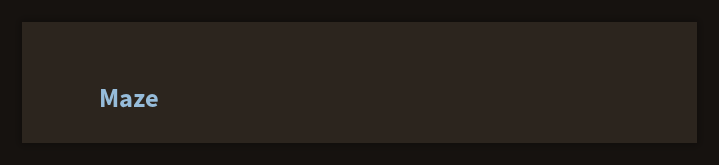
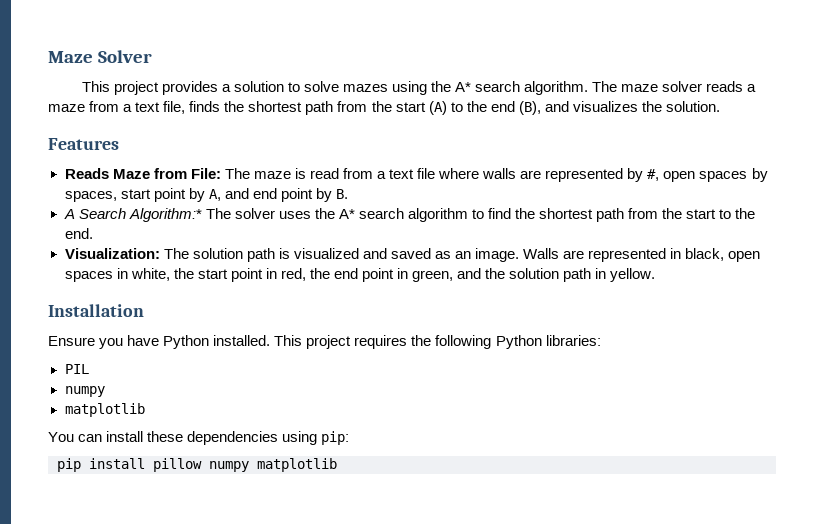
- Maze
+ Maze Solver
+ This project provides a solution to solve mazes using the A* search algorithm. The maze solver reads a maze from a text file, finds the shortest path from the start (A) to the end (B), and visualizes the solution.
+ Features
+ Reads Maze from File: The maze is read from a text file where walls are represented by #, open spaces by spaces, start point by A, and end point by B.
+ A Search Algorithm:* The solver uses the A* search algorithm to find the shortest path from the start to the end.
+ Visualization: The solution path is visualized and saved as an image. Walls are represented in black, open spaces in white, the start point in red, the end point in green, and the solution path in yellow.
+ Installation
+ Ensure you have Python installed. This project requires the following Python libraries:
+ PIL
+ numpy
+ matplotlib
+ You can install these dependencies using pip:
+ pip install pillow numpy matplotlib

